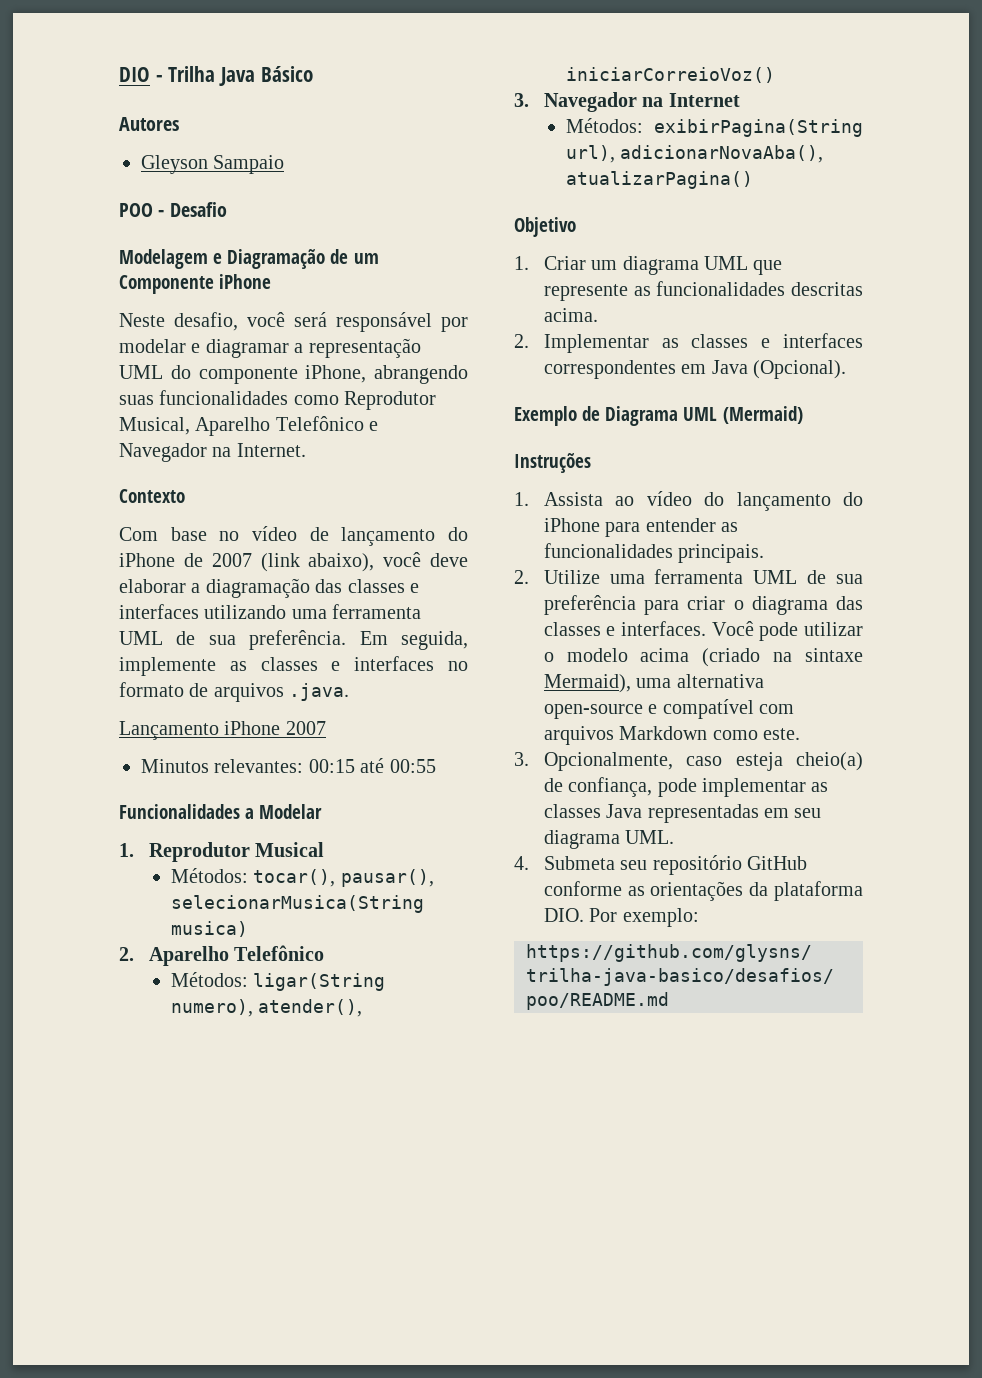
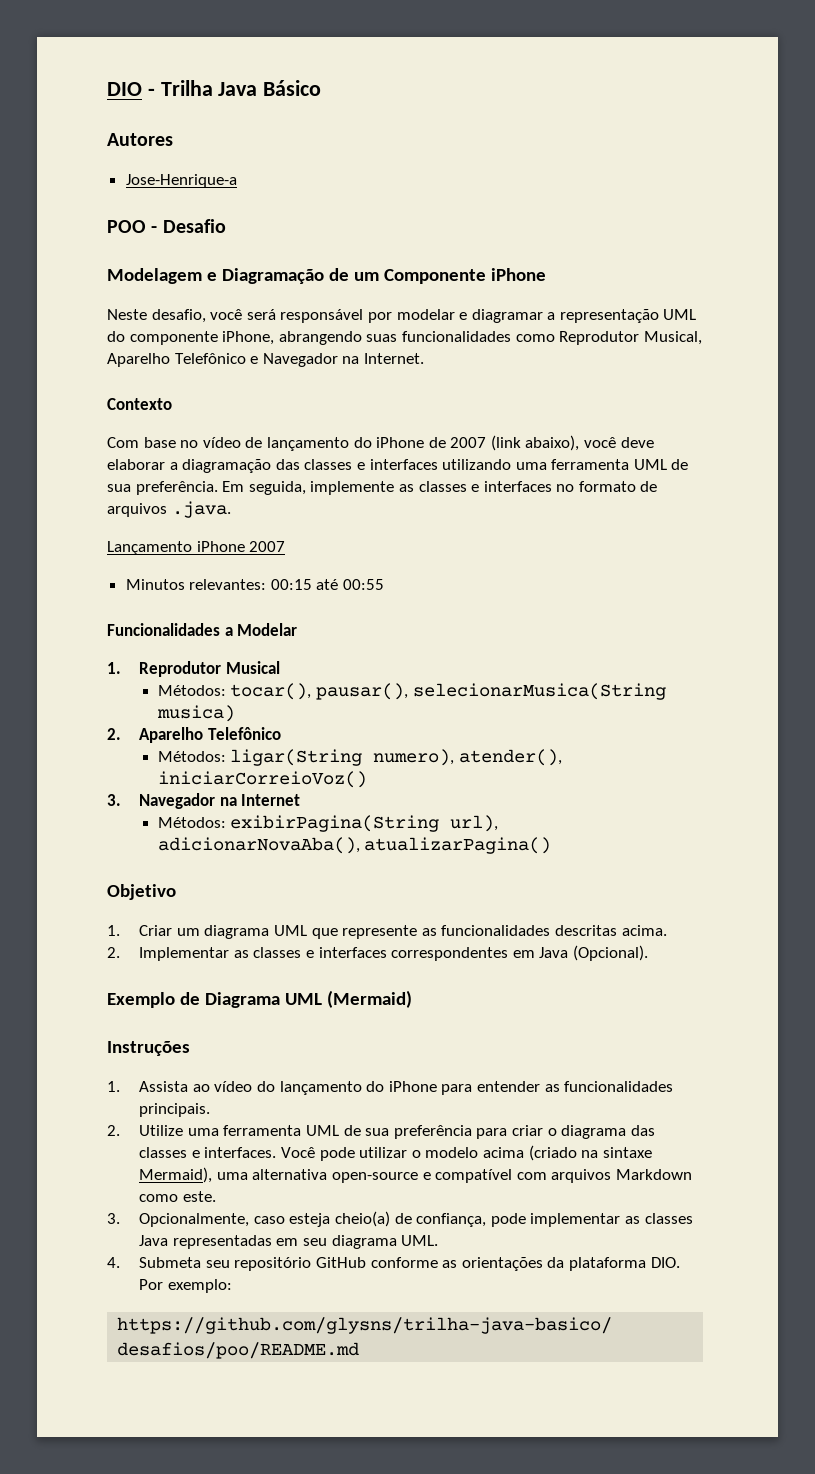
- Gleyson Sampaio
+ Jose-Henrique-a

